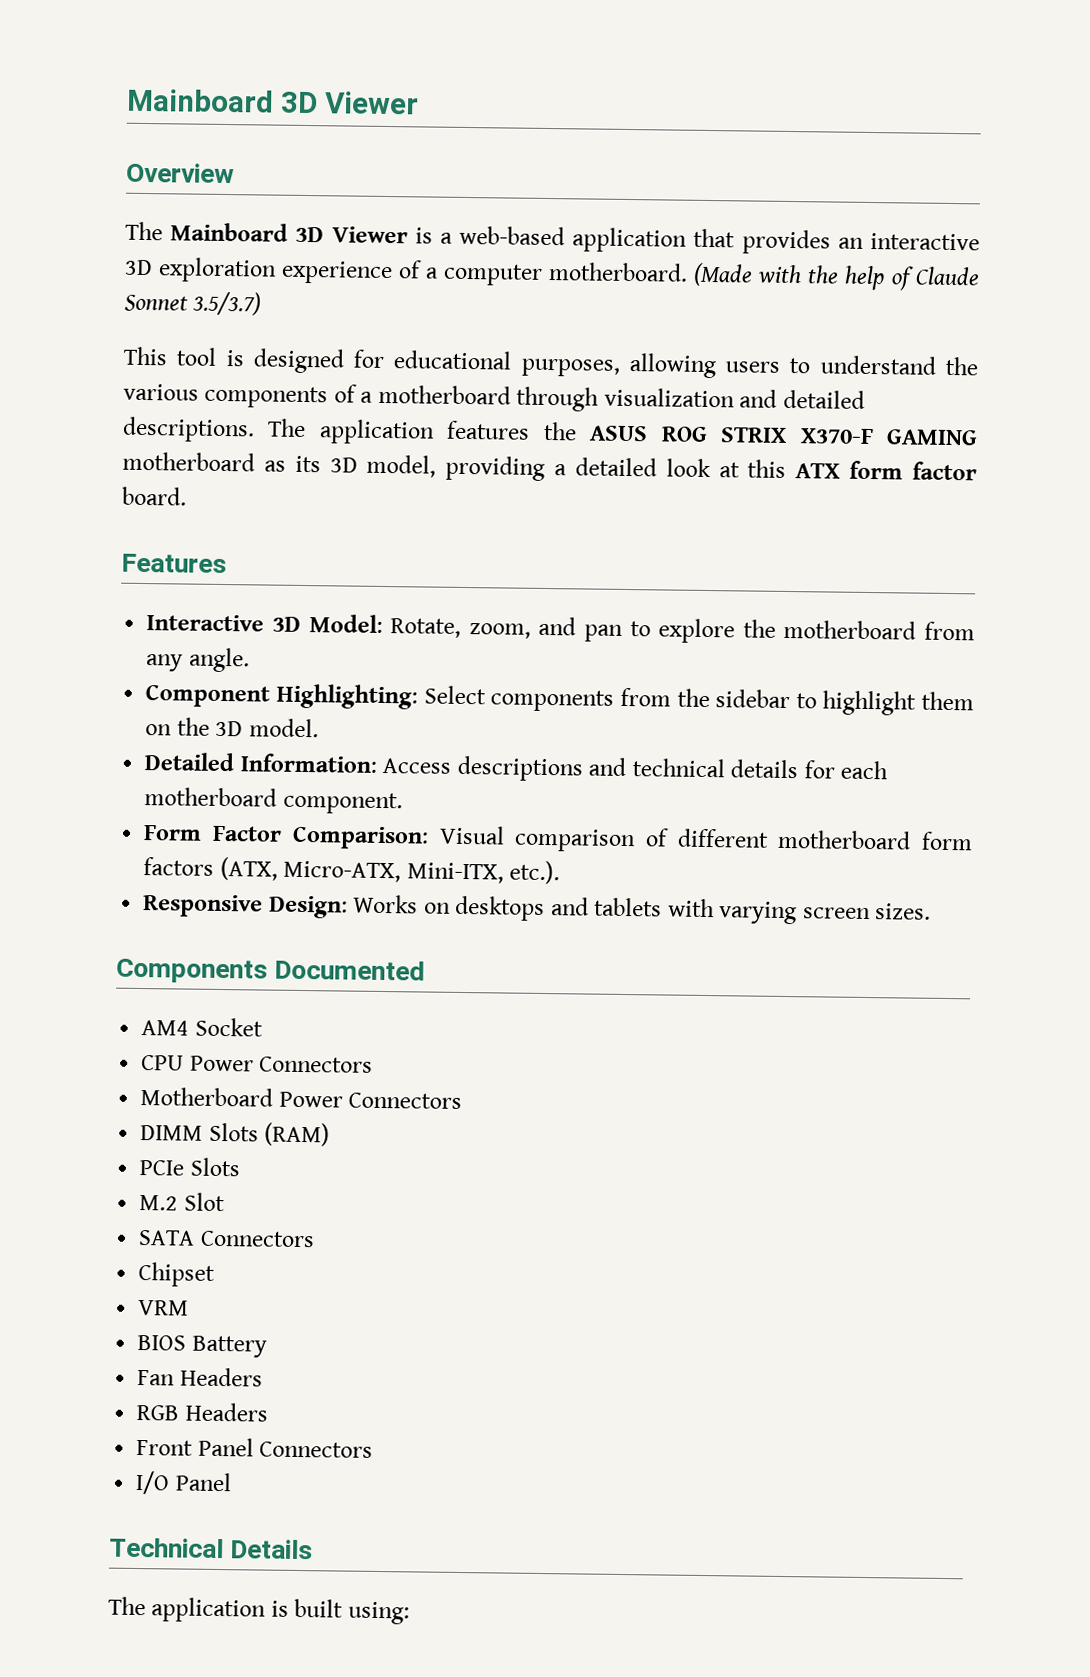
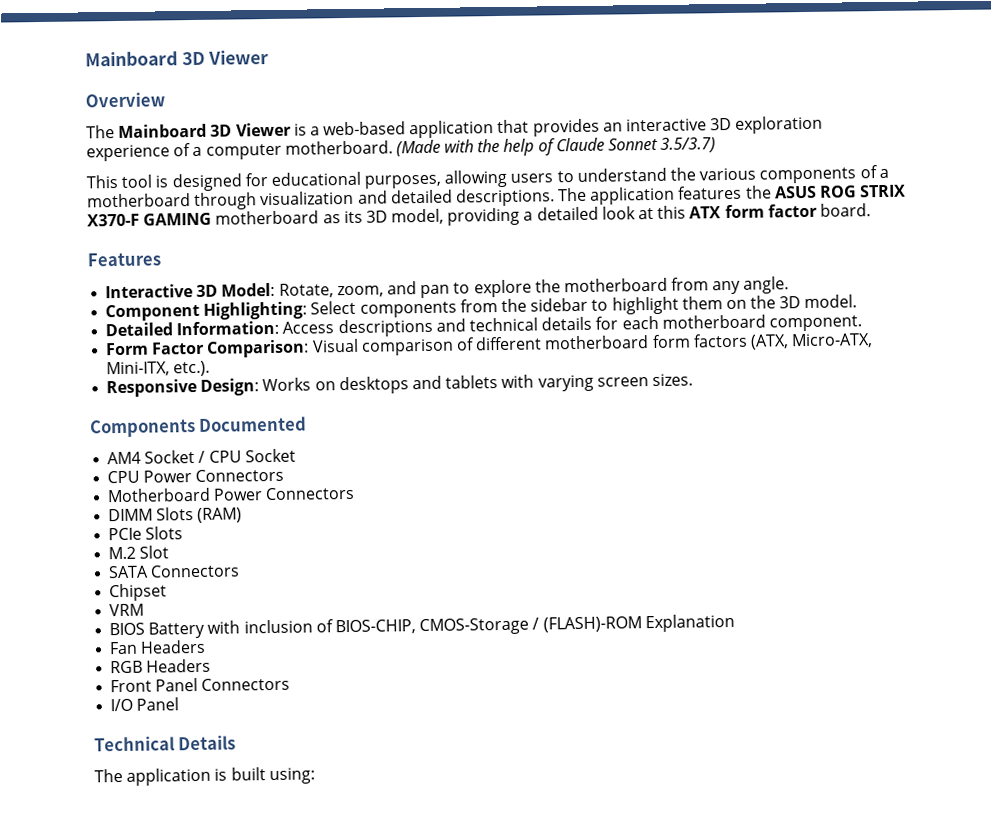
- AM4 Socket
+ AM4 Socket / CPU Socket
- BIOS Battery
+ BIOS Battery with inclusion of BIOS-CHIP, CMOS-Storage / (FLASH)-ROM Explanation

